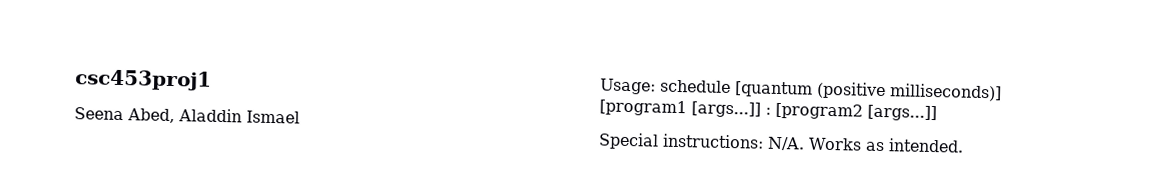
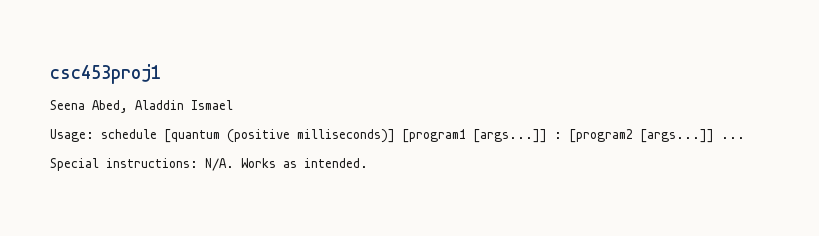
- Usage: schedule [quantum (positive milliseconds)] [program1 [args...]] : [program2 [args...]]
+ Usage: schedule [quantum (positive milliseconds)] [program1 [args...]] : [program2 [args...]] ...

